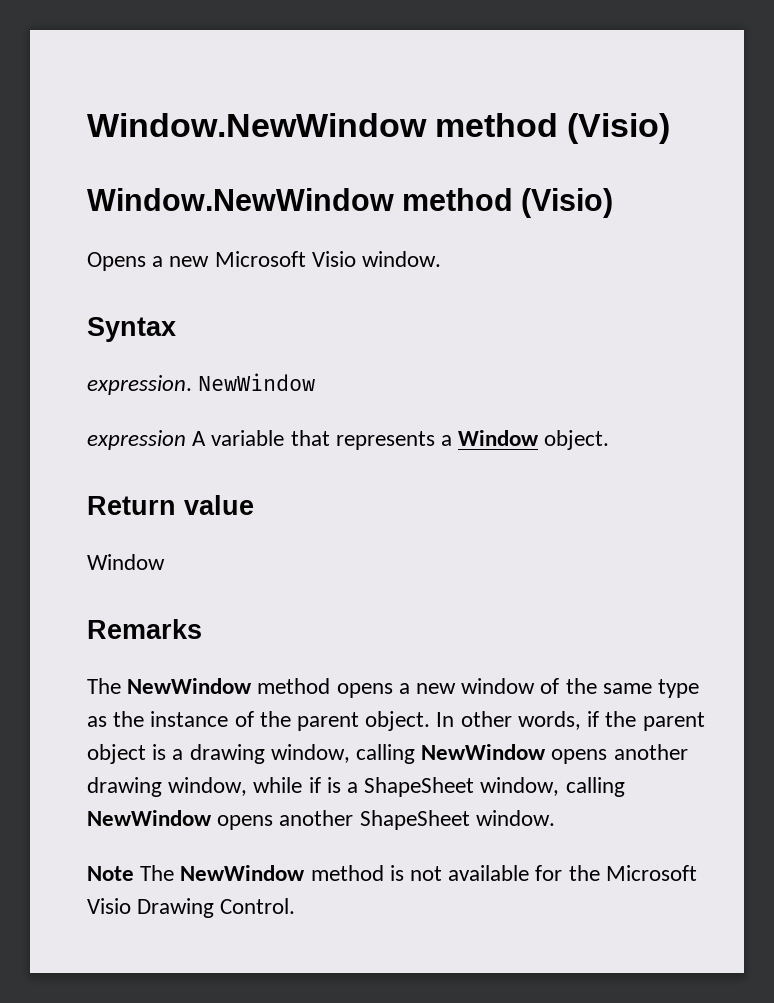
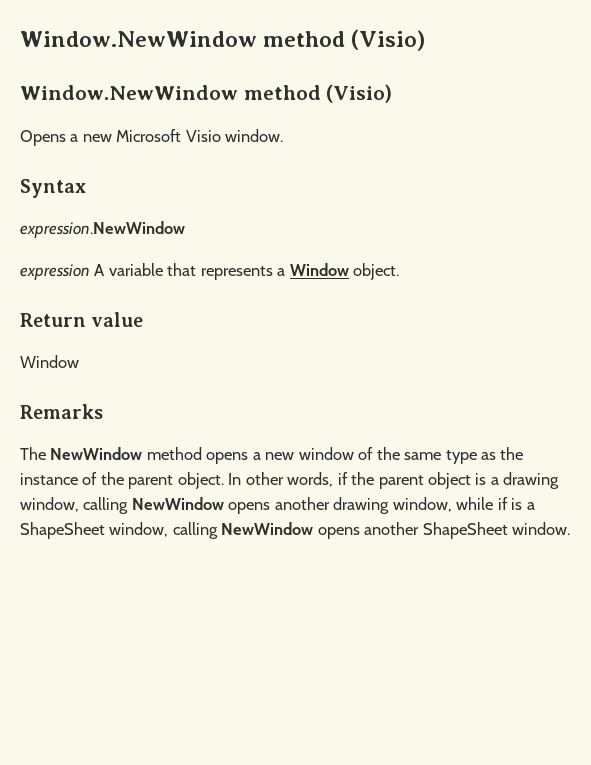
- expression. NewWindow
+ expression.NewWindow
- Note The NewWindow method is not available for the Microsoft Visio Drawing Control.

